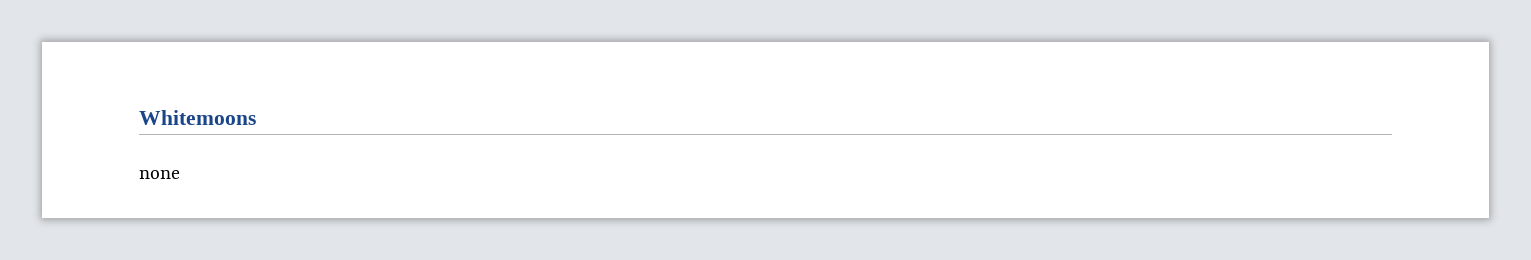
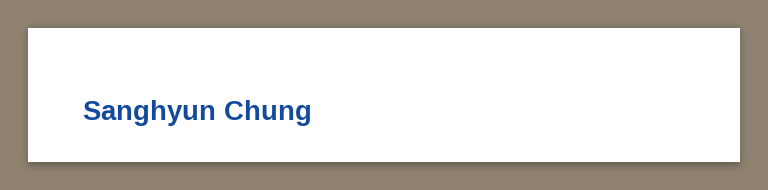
- Whitemoons
- none
+ Sanghyun Chung

